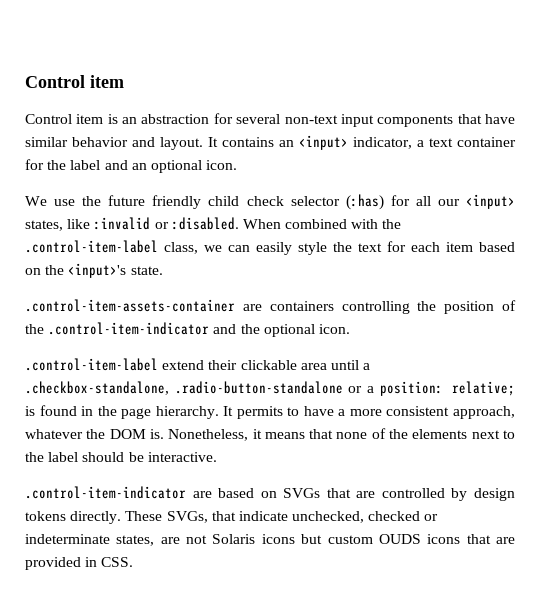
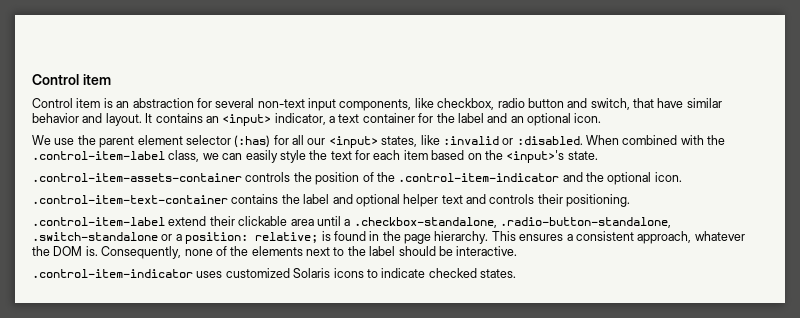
- Control item is an abstraction for several non-text input components that have similar behavior and layout.
+ Control item is an abstraction for several non-text input components, like checkbox, radio button and switch, that have similar behavior and layout.
- We use the future friendly child check selector (:has) for all our <input> states, like :invalid or :disabled.
+ We use the parent element selector (:has) for all our <input> states, like :invalid or :disabled.
- .control-item-assets-container are containers controlling the position of the .control-item-indicator and the optional icon.
+ .control-item-assets-container controls the position of the .control-item-indicator and the optional icon.
+ .control-item-text-container contains the label and optional helper text and controls their positioning.
- .control-item-label extend their clickable area until a .checkbox-standalone, .radio-button-standalone or a position: relative; is found in the page hierarchy.
+ .control-item-label extend their clickable area until a .checkbox-standalone, .radio-button-standalone, .switch-standalone or a position: relative; is found in the page hierarchy.
- It permits to have a more consistent approach, whatever the DOM is.
+ This ensures a consistent approach, whatever the DOM is.
- Nonetheless, it means that none of the elements next to the label should be interactive.
+ Consequently, none of the elements next to the label should be interactive.
- .control-item-indicator are based on SVGs that are controlled by design tokens directly. These SVGs, that indicate unchecked, checked or indeterminate states, are not Solaris icons but custom OUDS icons that are provided in CSS.
+ .control-item-indicator uses customized Solaris icons to indicate checked states.

